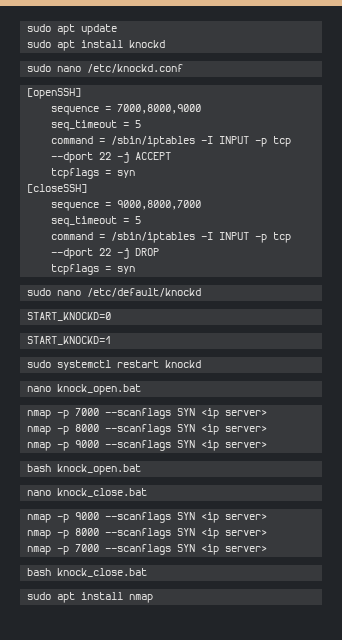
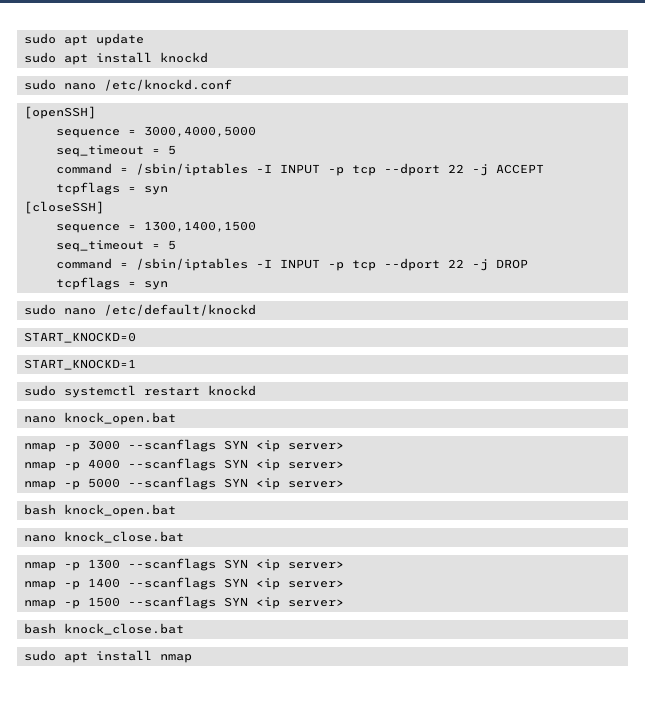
- sequence = 7000,8000,9000
+ sequence = 3000,4000,5000
- sequence = 9000,8000,7000
+ sequence = 1300,1400,1500
  nano knock_open.bat
- nmap -p 7000 --scanflags SYN <ip server>
- nmap -p 8000 --scanflags SYN <ip server>
- nmap -p 9000 --scanflags SYN <ip server>
+ nmap -p 3000 --scanflags SYN <ip server>
+ nmap -p 4000 --scanflags SYN <ip server>
+ nmap -p 5000 --scanflags SYN <ip server>
  nano knock_close.bat
- nmap -p 9000 --scanflags SYN <ip server>
- nmap -p 8000 --scanflags SYN <ip server>
- nmap -p 7000 --scanflags SYN <ip server>
+ nmap -p 1300 --scanflags SYN <ip server>
+ nmap -p 1400 --scanflags SYN <ip server>
+ nmap -p 1500 --scanflags SYN <ip server>

